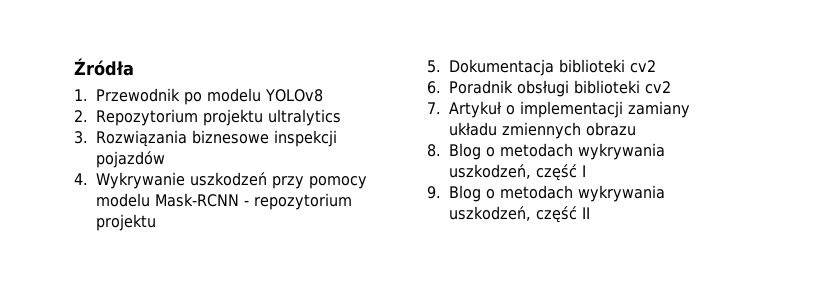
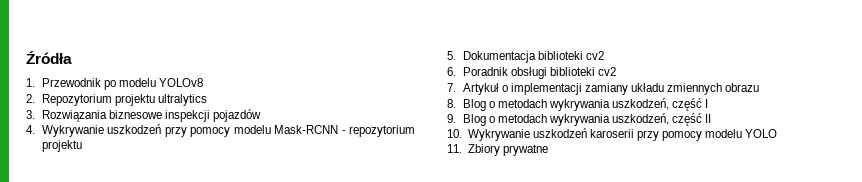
+ 10. Wykrywanie uszkodzeń karoserii przy pomocy modelu YOLO
+ 11. Zbiory prywatne

